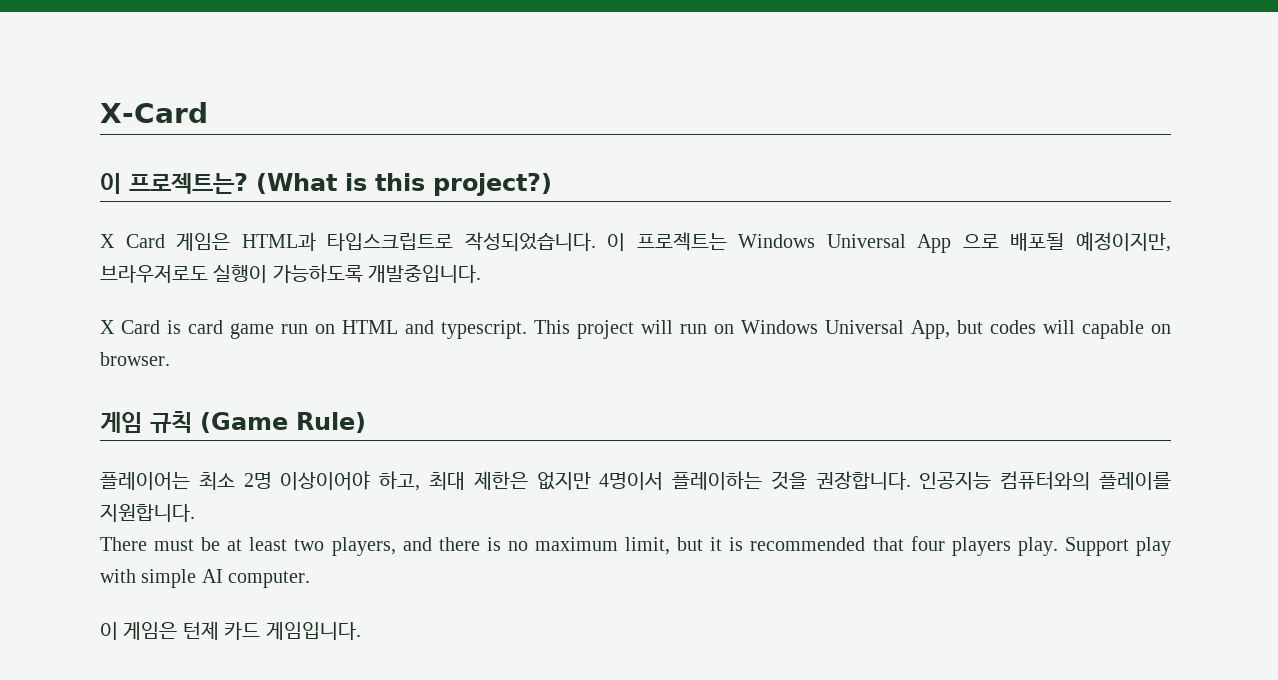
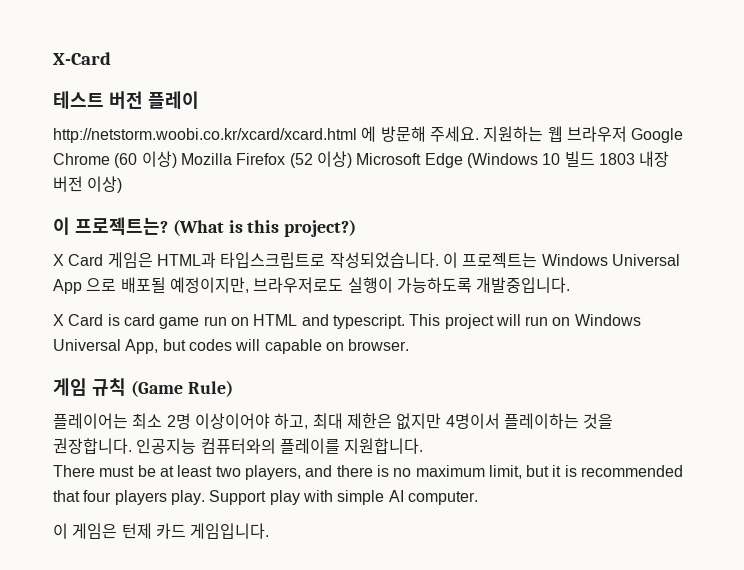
+ 테스트 버전 플레이
+ http://netstorm.woobi.co.kr/xcard/xcard.html 에 방문해 주세요. 지원하는 웹 브라우저 Google Chrome (60 이상) Mozilla Firefox (52 이상) Microsoft Edge (Windows 10 빌드 1803 내장 버전 이상)

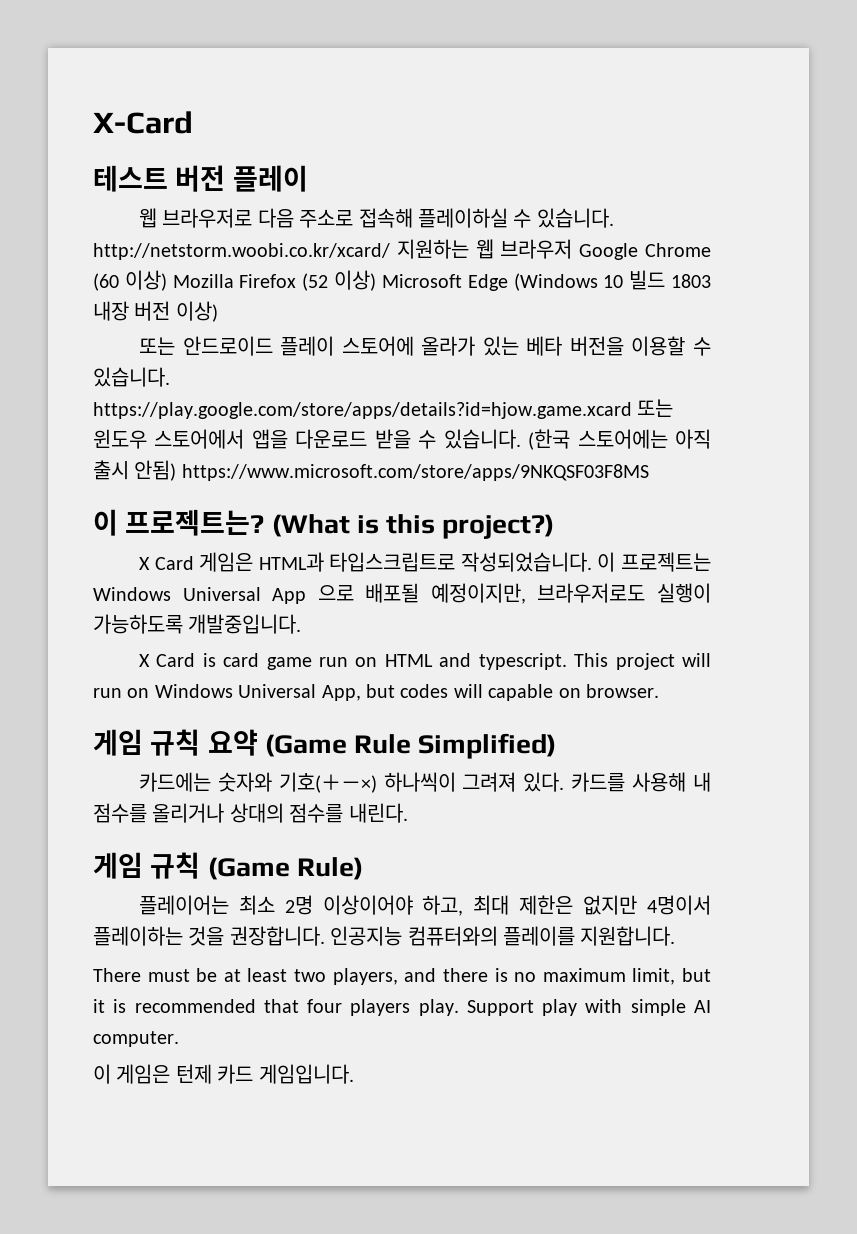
- http://netstorm.woobi.co.kr/xcard/xcard.html 에 방문해 주세요. 지원하는 웹 브라우저 Google Chrome (60 이상) Mozilla Firefox (52 이상) Microsoft Edge (Windows 10 빌드 1803 내장 버전 이상)
+ 웹 브라우저로 다음 주소로 접속해 플레이하실 수 있습니다. http://netstorm.woobi.co.kr/xcard/ 지원하는 웹 브라우저 Google Chrome (60 이상) Mozilla Firefox (52 이상) Microsoft Edge (Windows 10 빌드 1803 내장 버전 이상)
+ 또는 안드로이드 플레이 스토어에 올라가 있는 베타 버전을 이용할 수 있습니다. https://play.google.com/store/apps/details?id=hjow.game.xcard 또는 윈도우 스토어에서 앱을 다운로드 받을 수 있습니다. (한국 스토어에는 아직 출시 안됨) https://www.microsoft.com/store/apps/9NKQSF03F8MS
+ 게임 규칙 요약 (Game Rule Simplified)
+ 카드에는 숫자와 기호(＋－×) 하나씩이 그려져 있다. 카드를 사용해 내 점수를 올리거나 상대의 점수를 내린다.

